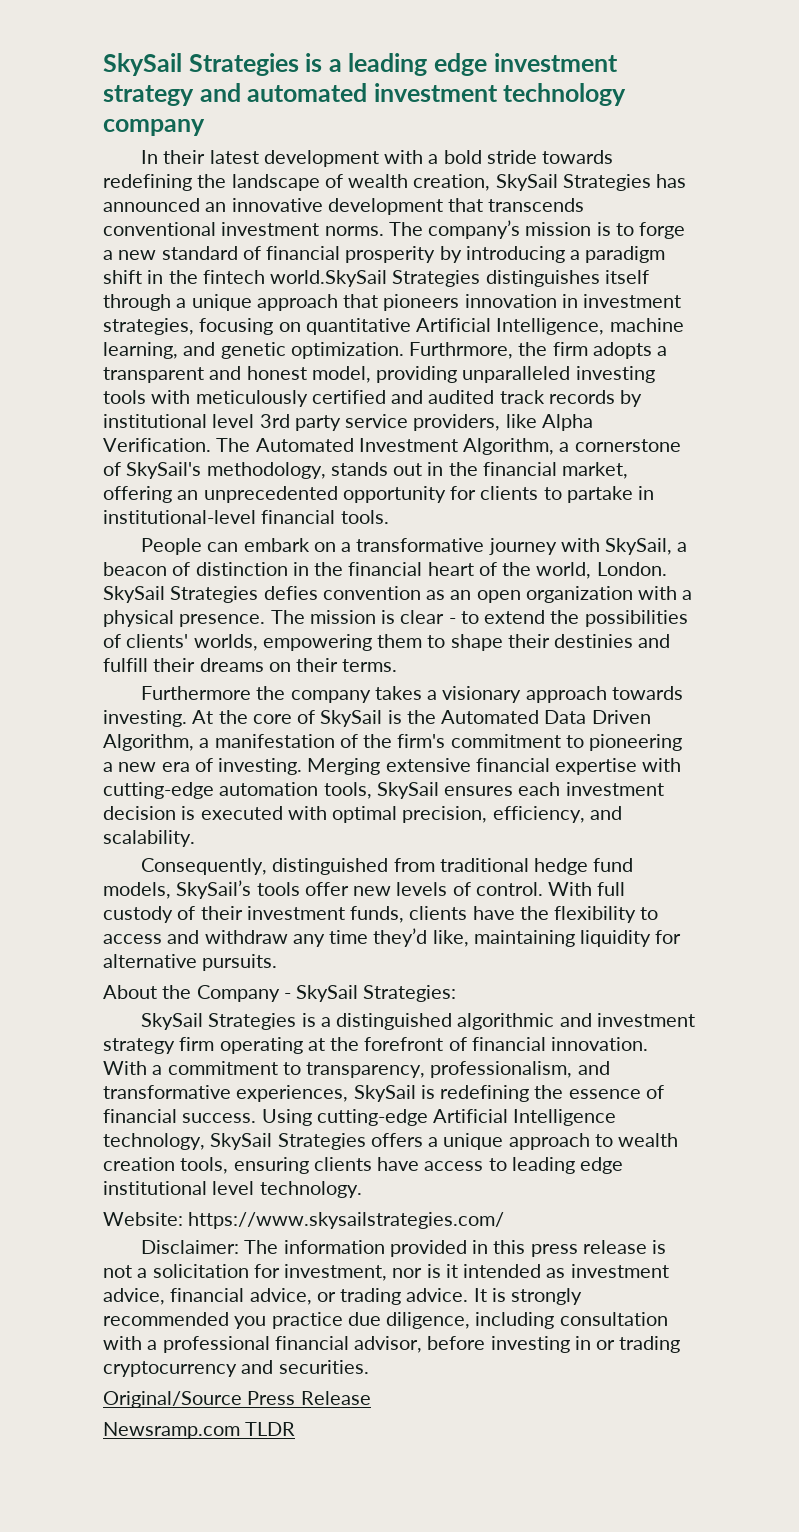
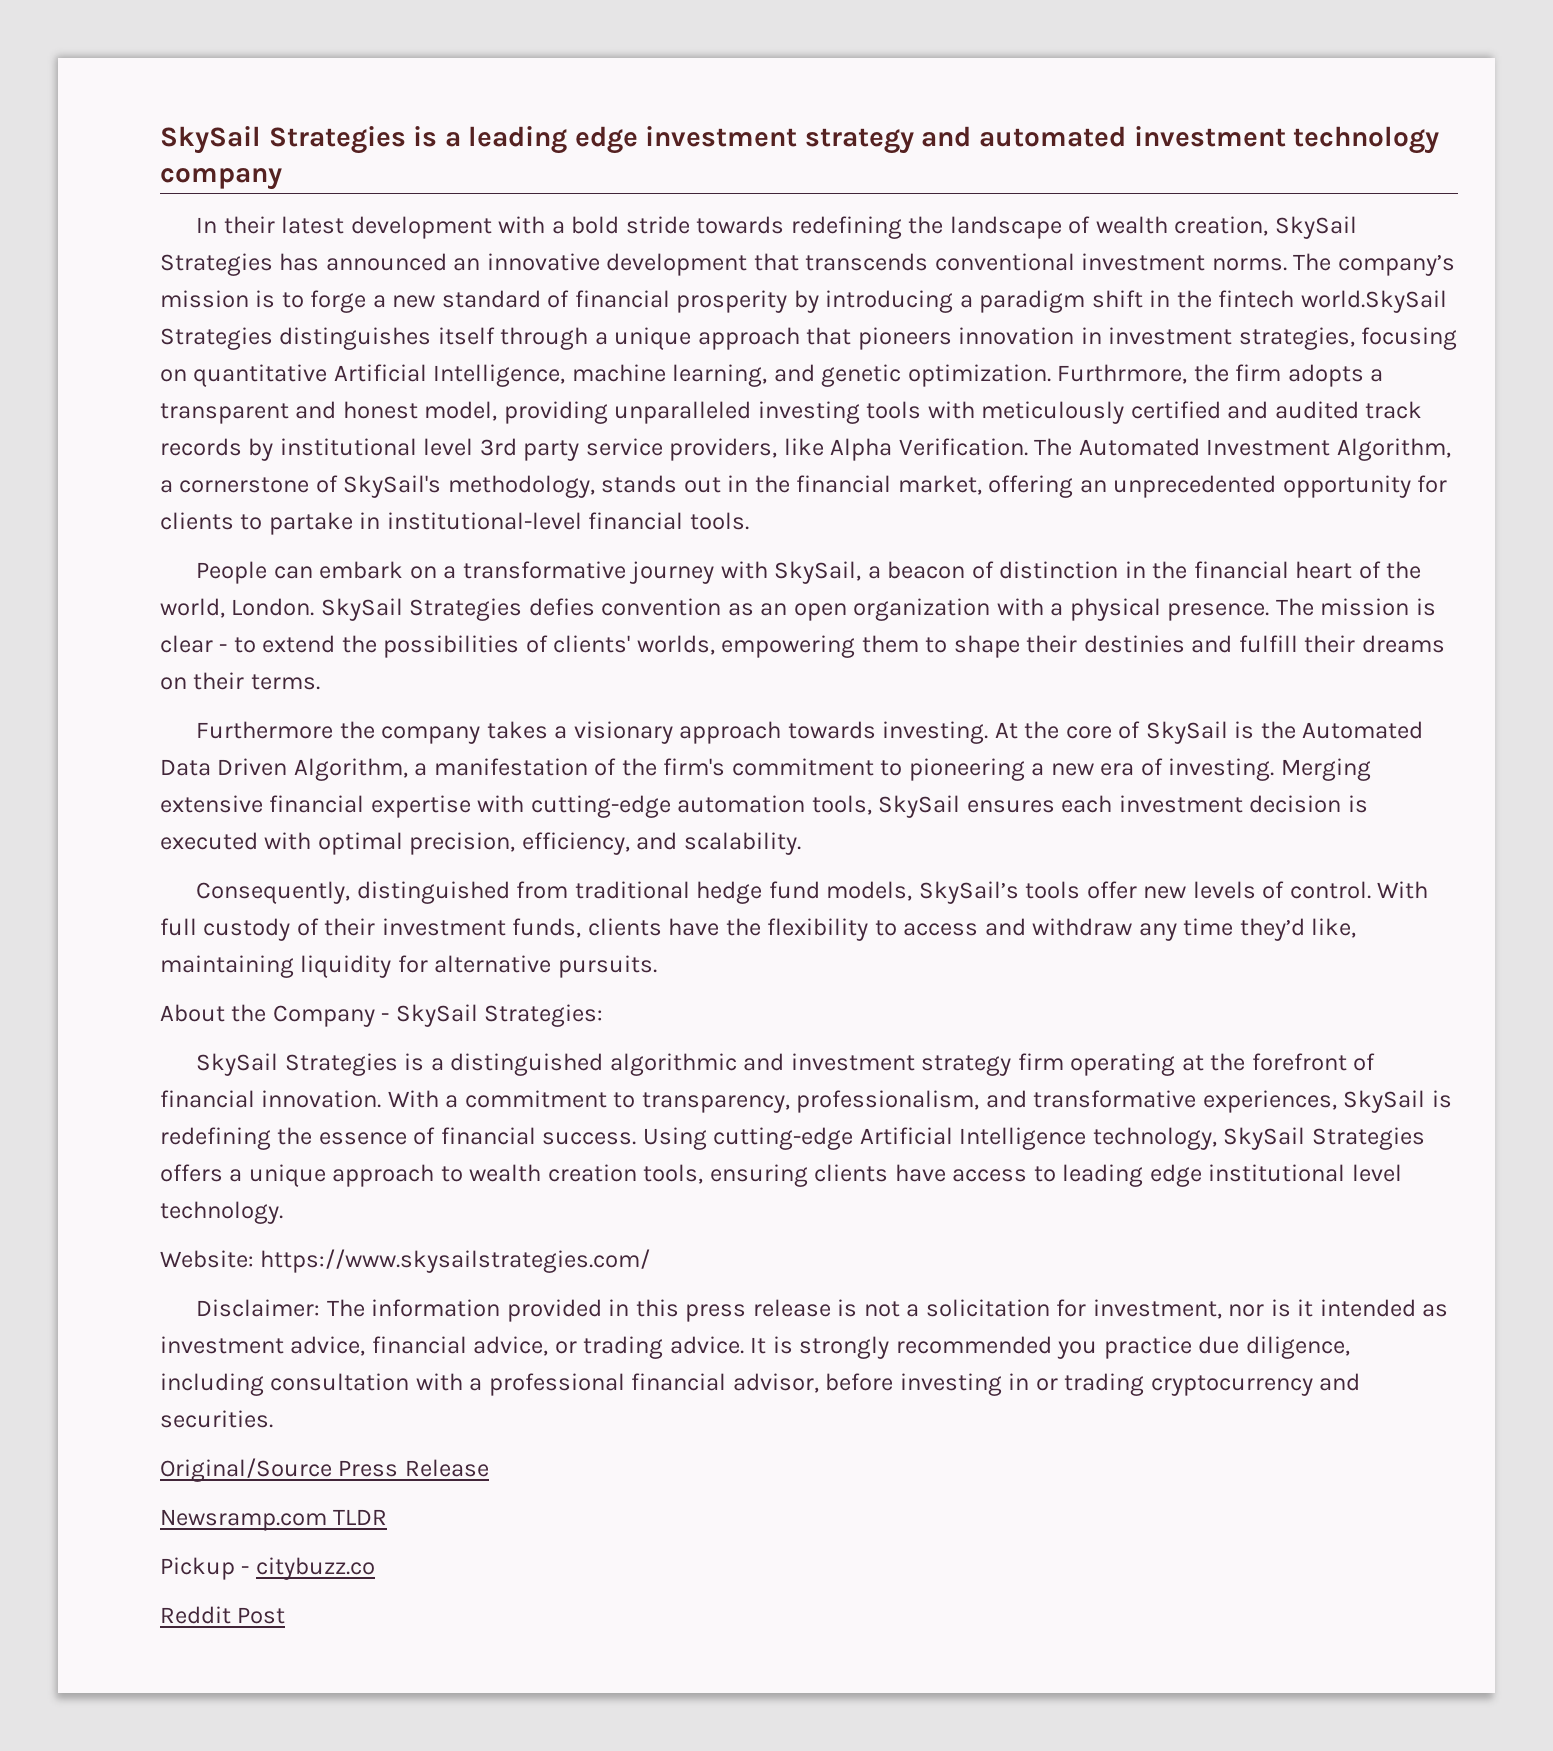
+ Pickup - citybuzz.co
+ Reddit Post

